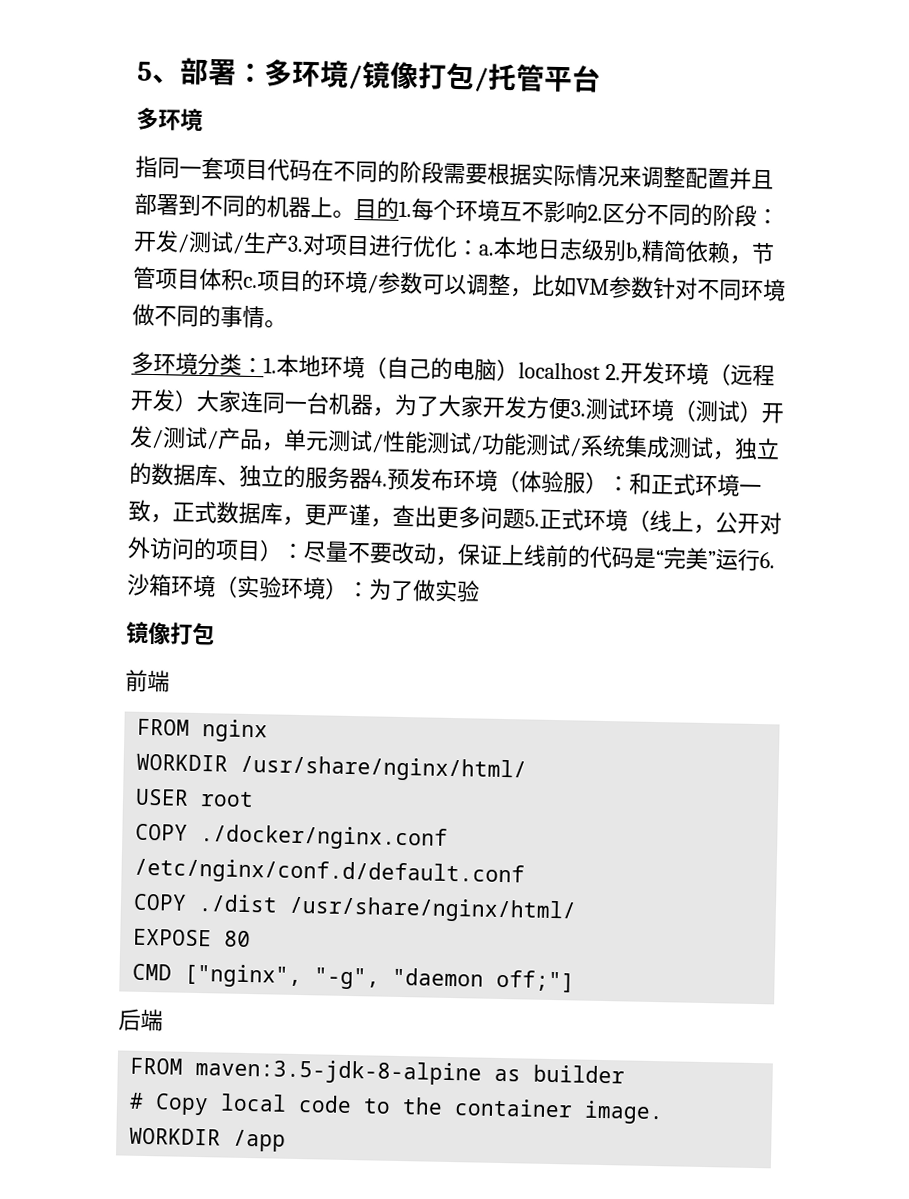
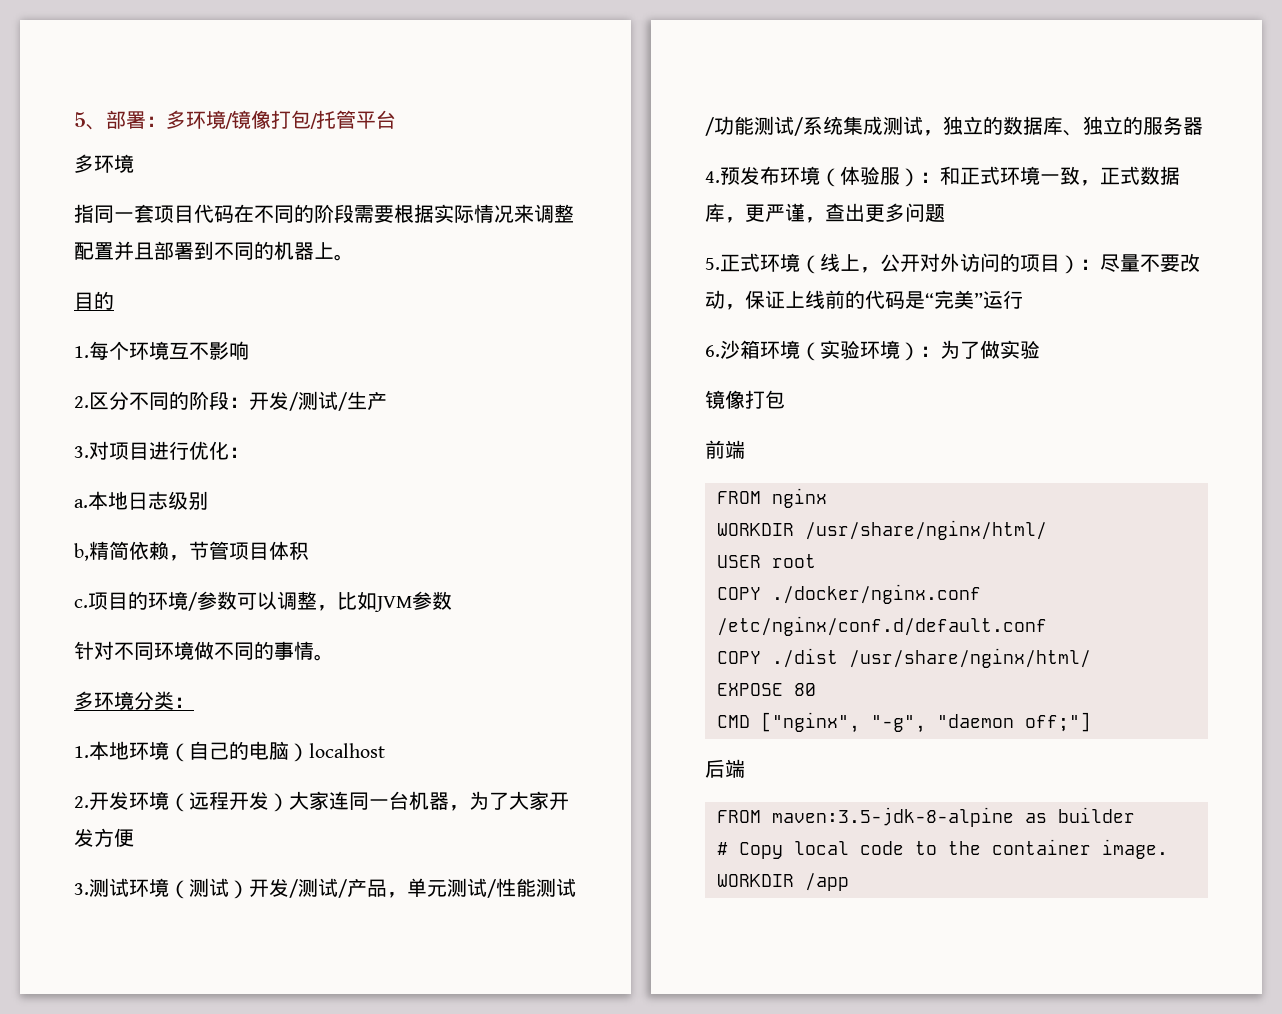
- 指同一套项目代码在不同的阶段需要根据实际情况来调整配置并且部署到不同的机器上。目的1.每个环境互不影响2.区分不同的阶段：开发/测试/生产3.对项目进行优化：a.
+ 指同一套项目代码在不同的阶段需要根据实际情况来调整配置并且部署到不同的机器上。
+ 目的
+ 1.每个环境互不影响
+ 2.区分不同的阶段：开发/测试/生产
+ 3.对项目进行优化：
+ a.
- 本地日志级别b,精简依赖，节管项目体积c.
+ 本地日志级别
+ b,精简依赖，节管项目体积
+ c.
- 项目的环境/参数可以调整，比如VM参数针对不同环境做不同的事情。
+ 项目的环境/参数可以调整，比如JVM参数
+ 针对不同环境做不同的事情。
- 多环境分类：1.本地环境（自己的电脑）localhost 2.开发环境（远程开发）大家连同一台机器，为了大家开发方便3.测试环境（测试）开发/测试/产品，单元测试/性能测试/功能测试/系统集成测试，独立的数据库、独立的服务器4.预发布环境（体验服）：
+ 多环境分类：
+ 1.本地环境（自己的电脑）localhost
+ 2.开发环境（远程开发）大家连同一台机器，为了大家开发方便
+ 3.测试环境（测试）开发/测试/产品，单元测试/性能测试/功能测试/系统集成测试，独立的数据库、独立的服务器
+ 4.预发布环境（体验服）：
- 和正式环境一致，正式数据库，更严谨，查出更多问题5.正式环境（线上，公开对外访问的项目）：
+ 和正式环境一致，正式数据库，更严谨，查出更多问题
+ 5.正式环境（线上，公开对外访问的项目）：
- 尽量不要改动，保证上线前的代码是“完美”运行6.沙箱环境（实验环境）：
+ 尽量不要改动，保证上线前的代码是“完美”运行
+ 6.沙箱环境（实验环境）：

